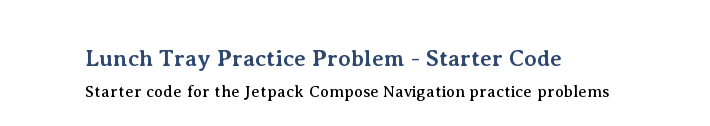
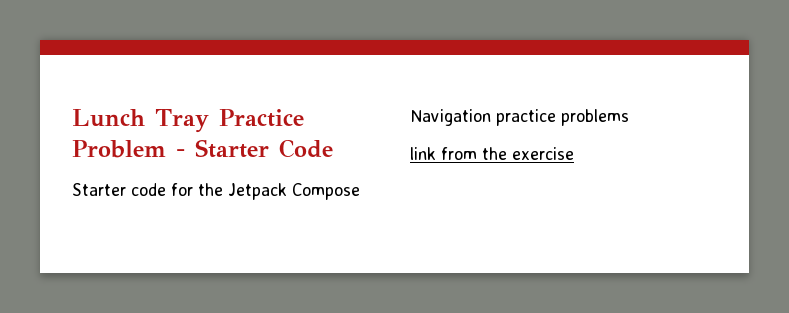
+ link from the exercise

